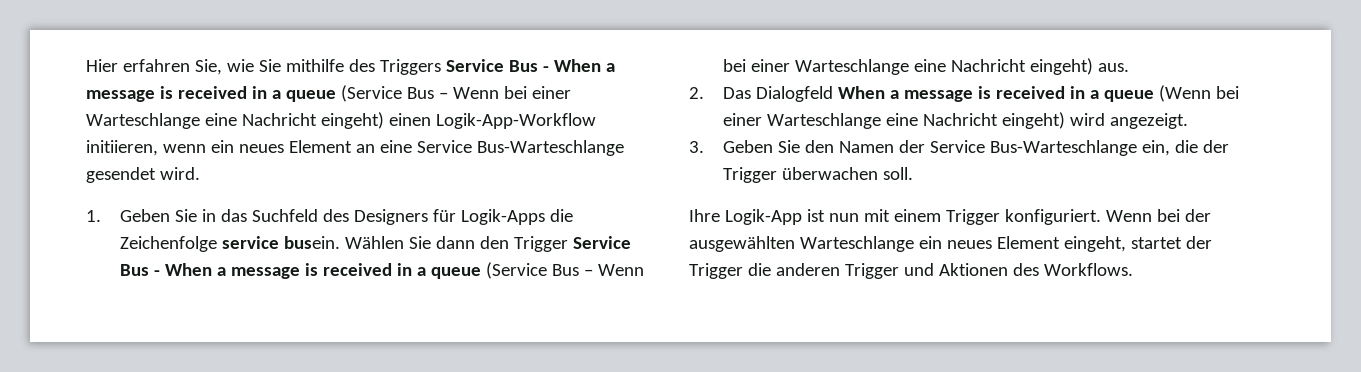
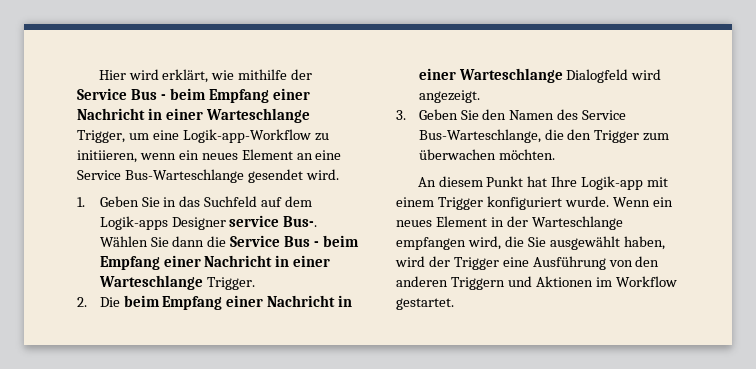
- Hier erfahren Sie, wie Sie mithilfe des Triggers Service Bus - When a message is received in a queue (Service Bus – Wenn bei einer Warteschlange eine Nachricht eingeht) einen Logik-App-Workflow initiieren, wenn ein neues Element an eine Service Bus-Warteschlange gesendet wird.
+ Hier wird erklärt, wie mithilfe der Service Bus - beim Empfang einer Nachricht in einer Warteschlange Trigger, um eine Logik-app-Workflow zu initiieren, wenn ein neues Element an eine Service Bus-Warteschlange gesendet wird.
- 1. Geben Sie in das Suchfeld des Designers für Logik-Apps die Zeichenfolge service busein.
+ 1. Geben Sie in das Suchfeld auf dem Logik-apps Designer service Bus-.
- Wählen Sie dann den Trigger Service Bus - When a message is received in a queue (Service Bus – Wenn bei einer Warteschlange eine Nachricht eingeht) aus.
- 2. Das Dialogfeld When a message is received in a queue (Wenn bei einer Warteschlange eine Nachricht eingeht) wird angezeigt.
+ Wählen Sie dann die Service Bus - beim Empfang einer Nachricht in einer Warteschlange Trigger.
+ 2. Die beim Empfang einer Nachricht in einer Warteschlange Dialogfeld wird angezeigt.
- 3. Geben Sie den Namen der Service Bus-Warteschlange ein, die der Trigger überwachen soll.
- Ihre Logik-App ist nun mit einem Trigger konfiguriert. Wenn bei der ausgewählten Warteschlange ein neues Element eingeht, startet der Trigger die anderen Trigger und Aktionen des Workflows.
+ 3. Geben Sie den Namen des Service Bus-Warteschlange, die den Trigger zum überwachen möchten.
+ An diesem Punkt hat Ihre Logik-app mit einem Trigger konfiguriert wurde. Wenn ein neues Element in der Warteschlange empfangen wird, die Sie ausgewählt haben, wird der Trigger eine Ausführung von den anderen Triggern und Aktionen im Workflow gestartet.

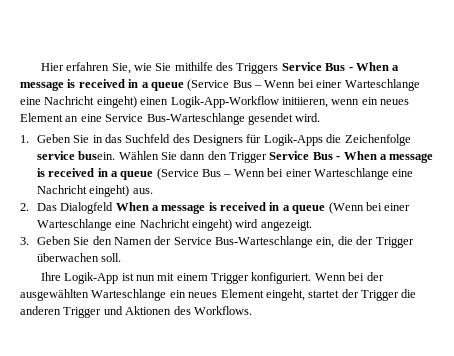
- Hier wird erklärt, wie mithilfe der Service Bus - beim Empfang einer Nachricht in einer Warteschlange Trigger, um eine Logik-app-Workflow zu initiieren, wenn ein neues Element an eine Service Bus-Warteschlange gesendet wird.
+ Hier erfahren Sie, wie Sie mithilfe des Triggers Service Bus - When a message is received in a queue (Service Bus – Wenn bei einer Warteschlange eine Nachricht eingeht) einen Logik-App-Workflow initiieren, wenn ein neues Element an eine Service Bus-Warteschlange gesendet wird.
- 1. Geben Sie in das Suchfeld auf dem Logik-apps Designer service Bus-.
+ 1. Geben Sie in das Suchfeld des Designers für Logik-Apps die Zeichenfolge service busein.
- Wählen Sie dann die Service Bus - beim Empfang einer Nachricht in einer Warteschlange Trigger.
- 2. Die beim Empfang einer Nachricht in einer Warteschlange Dialogfeld wird angezeigt.
+ Wählen Sie dann den Trigger Service Bus - When a message is received in a queue (Service Bus – Wenn bei einer Warteschlange eine Nachricht eingeht) aus.
+ 2. Das Dialogfeld When a message is received in a queue (Wenn bei einer Warteschlange eine Nachricht eingeht) wird angezeigt.
- 3. Geben Sie den Namen des Service Bus-Warteschlange, die den Trigger zum überwachen möchten.
- An diesem Punkt hat Ihre Logik-app mit einem Trigger konfiguriert wurde. Wenn ein neues Element in der Warteschlange empfangen wird, die Sie ausgewählt haben, wird der Trigger eine Ausführung von den anderen Triggern und Aktionen im Workflow gestartet.
+ 3. Geben Sie den Namen der Service Bus-Warteschlange ein, die der Trigger überwachen soll.
+ Ihre Logik-App ist nun mit einem Trigger konfiguriert. Wenn bei der ausgewählten Warteschlange ein neues Element eingeht, startet der Trigger die anderen Trigger und Aktionen des Workflows.

